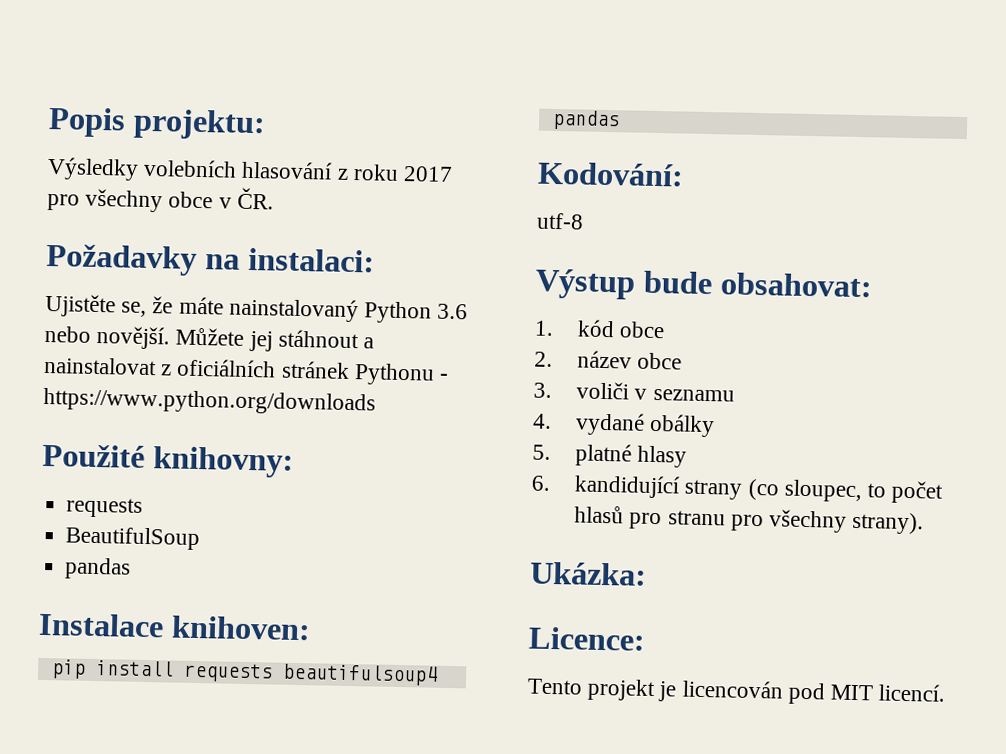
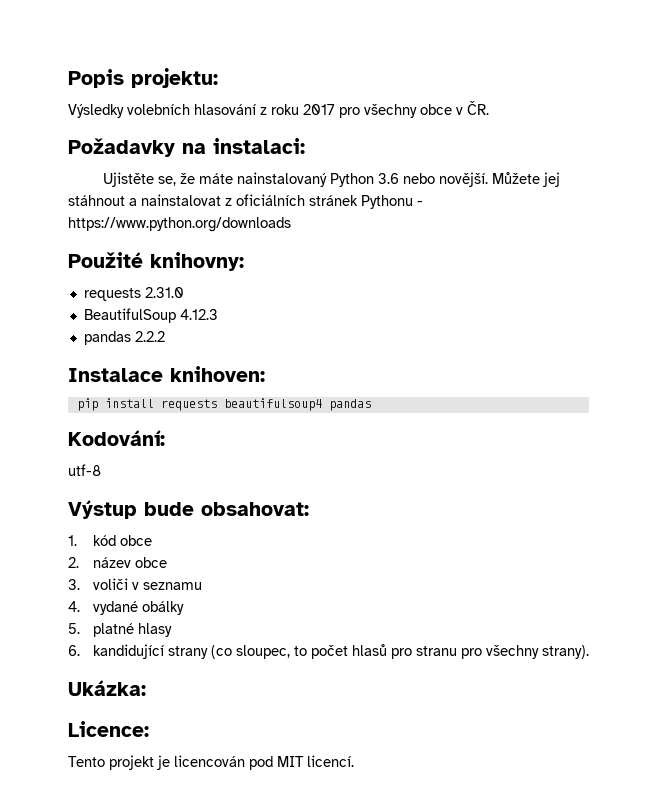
  Použité knihovny:
- requests
+ requests 2.31.0
- BeautifulSoup
- pandas
+ BeautifulSoup 4.12.3
+ pandas 2.2.2

